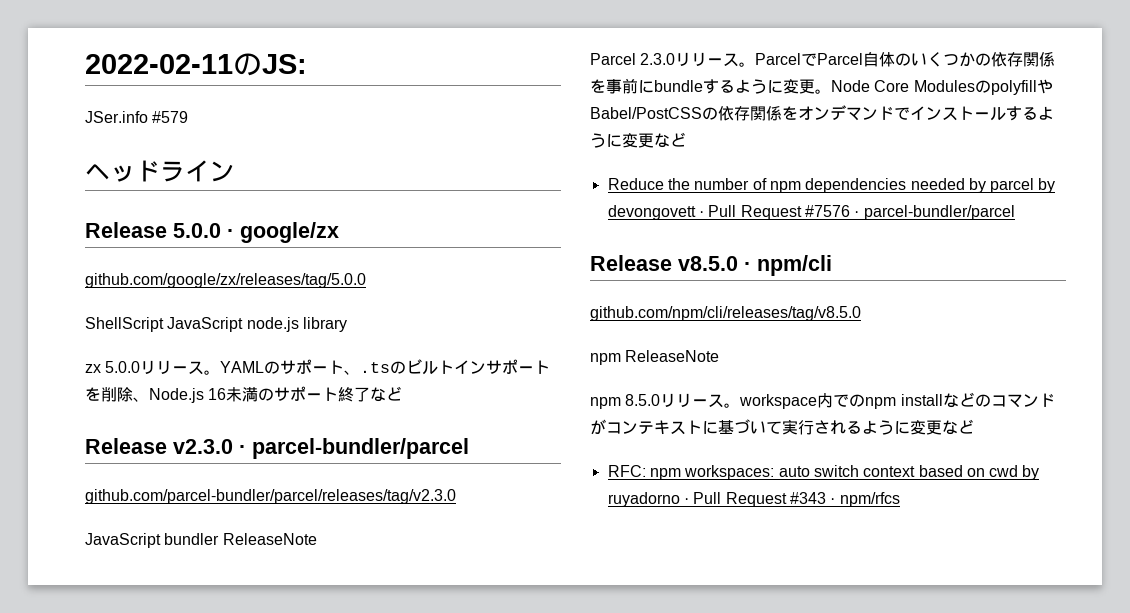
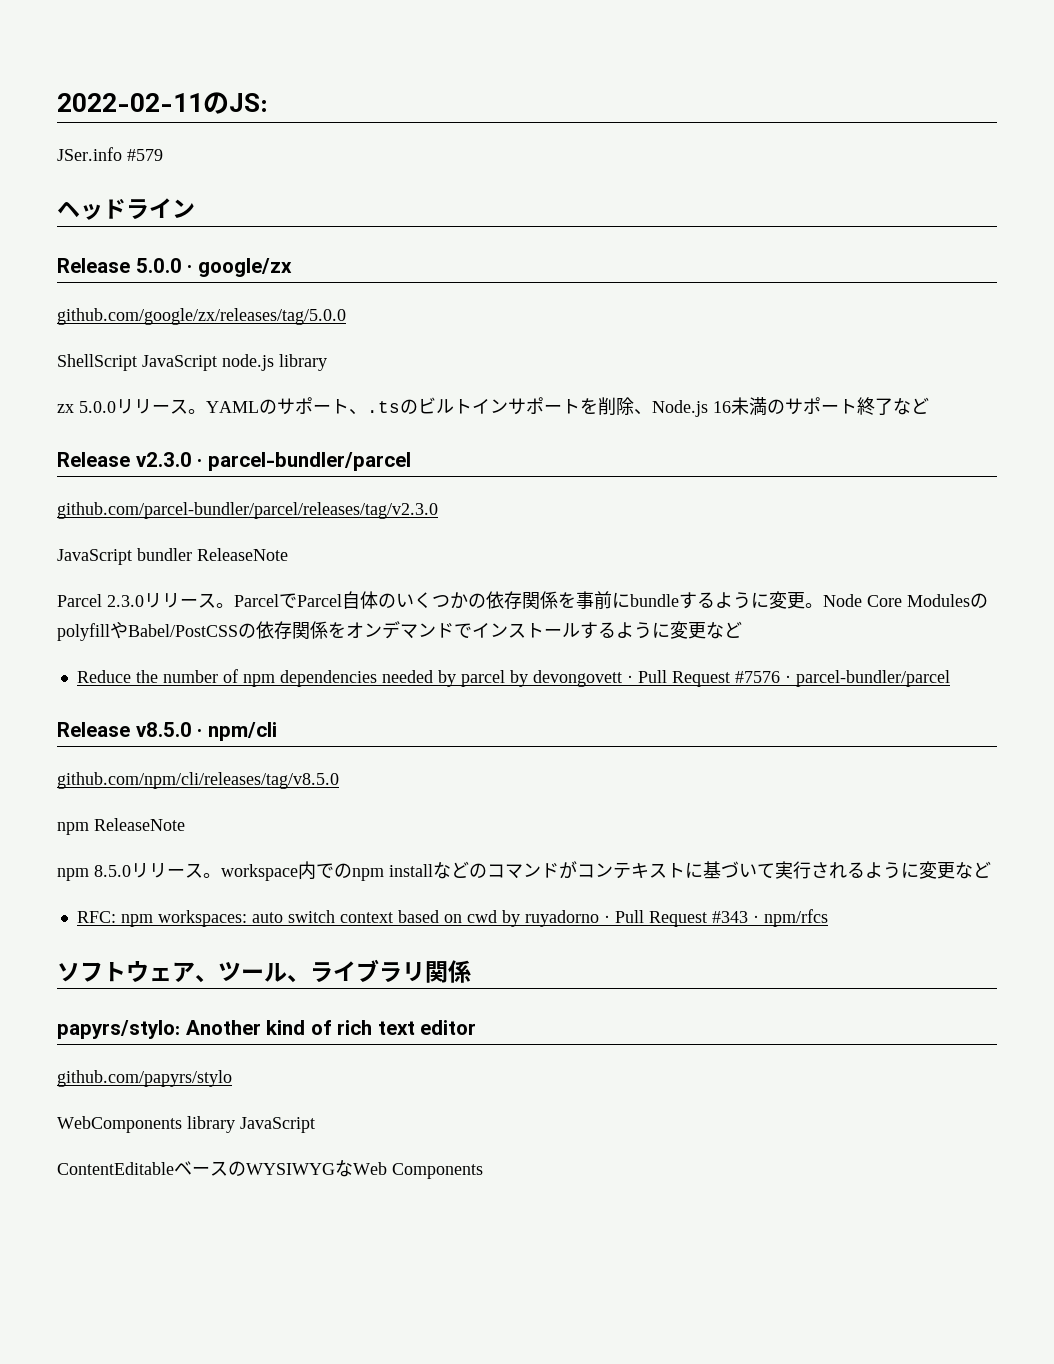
+ ソフトウェア、ツール、ライブラリ関係
+ papyrs/stylo: Another kind of rich text editor
+ github.com/papyrs/stylo
+ WebComponents library JavaScript
+ ContentEditableベースのWYSIWYGなWeb Components

